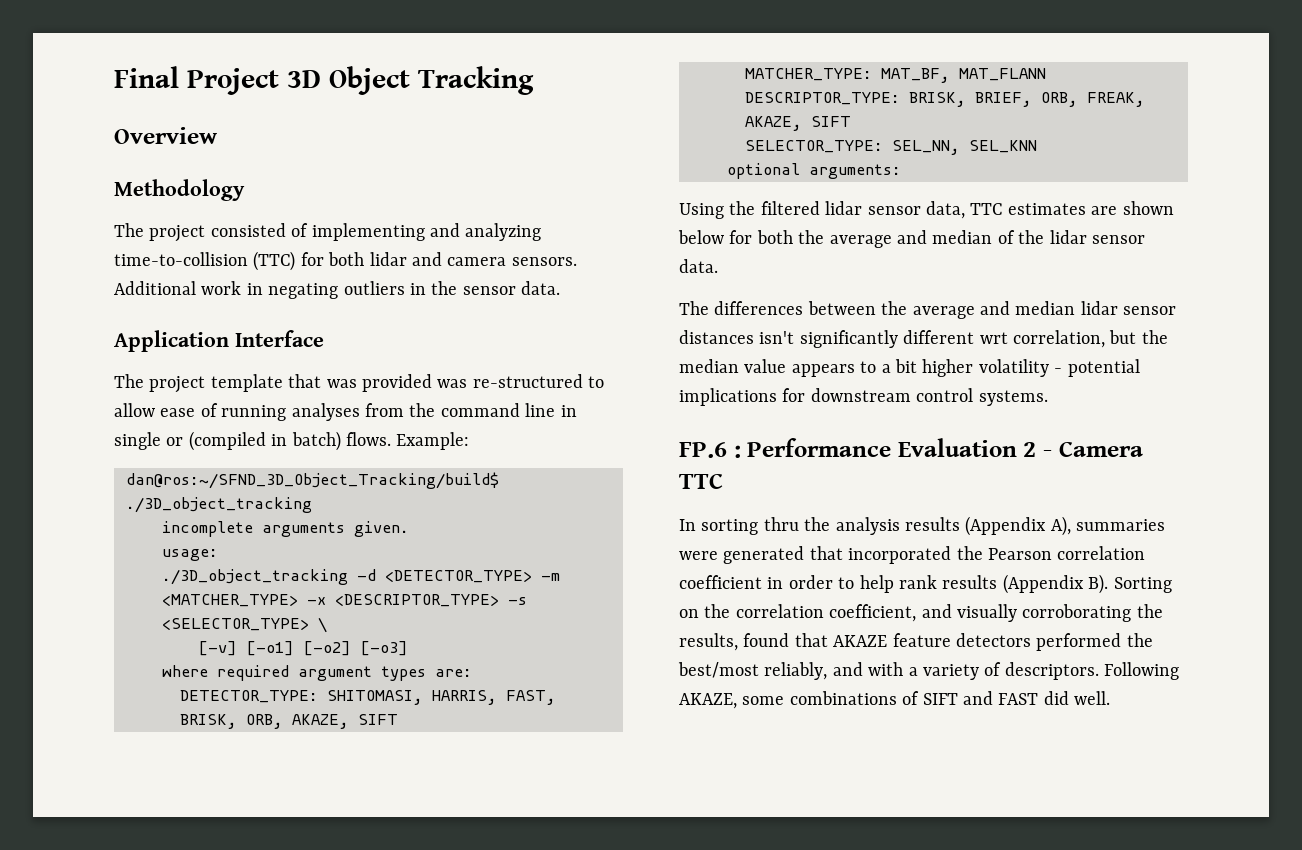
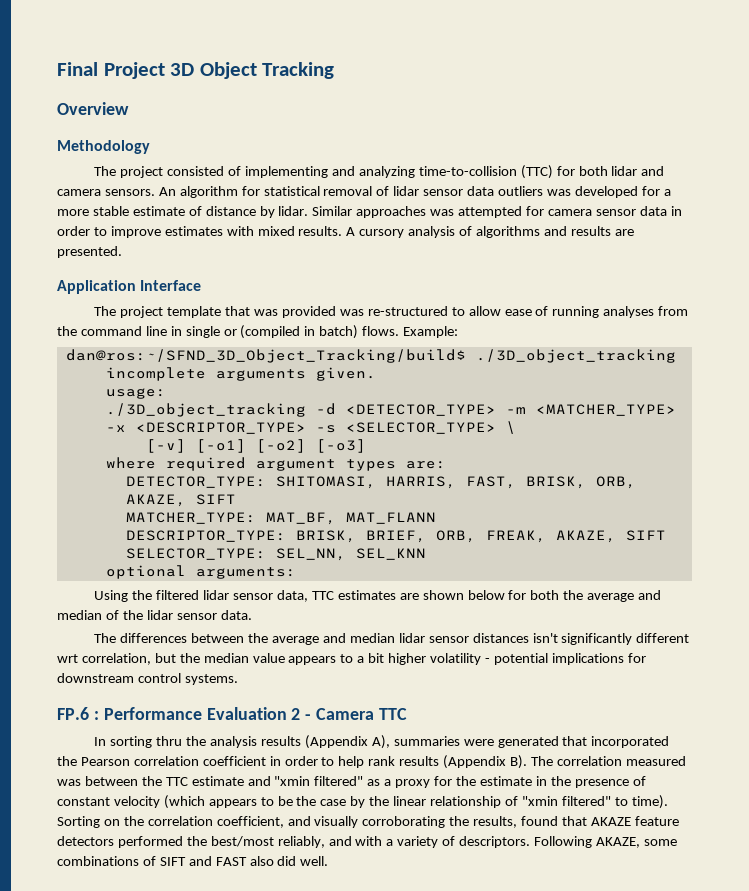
- Additional work in negating outliers in the sensor data.
+ An algorithm for statistical removal of lidar sensor data outliers was developed for a more stable estimate of distance by lidar. Similar approaches was attempted for camera sensor data in order to improve estimates with mixed results. A cursory analysis of algorithms and results are presented.
- In sorting thru the analysis results (Appendix A), summaries were generated that incorporated the Pearson correlation coefficient in order to help rank results (Appendix B). Sorting on the correlation coefficient, and visually corroborating the results, found that AKAZE feature detectors performed the best/most reliably, and with a variety of descriptors.
+ In sorting thru the analysis results (Appendix A), summaries were generated that incorporated the Pearson correlation coefficient in order to help rank results (Appendix B). The correlation measured was between the TTC estimate and "xmin filtered" as a proxy for the estimate in the presence of constant velocity (which appears to be the case by the linear relationship of "xmin filtered" to time). Sorting on the correlation coefficient, and visually corroborating the results, found that AKAZE feature detectors performed the best/most reliably, and with a variety of descriptors.
- Following AKAZE, some combinations of SIFT and FAST did well.
+ Following AKAZE, some combinations of SIFT and FAST also did well.

